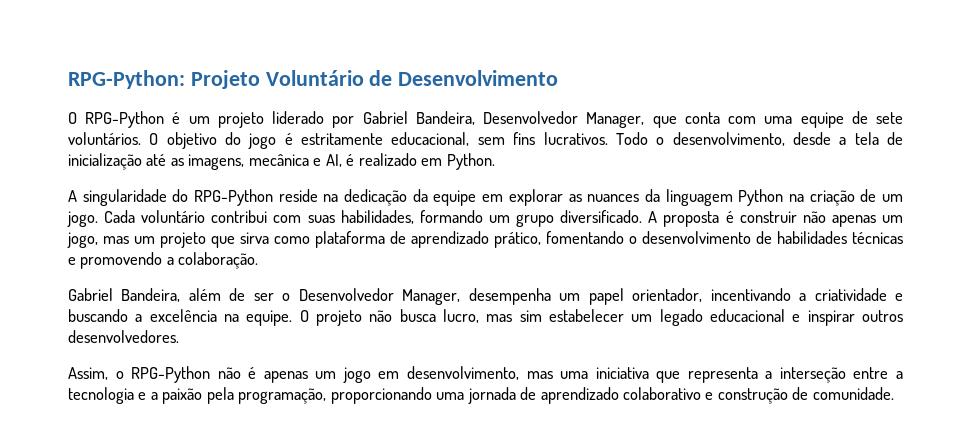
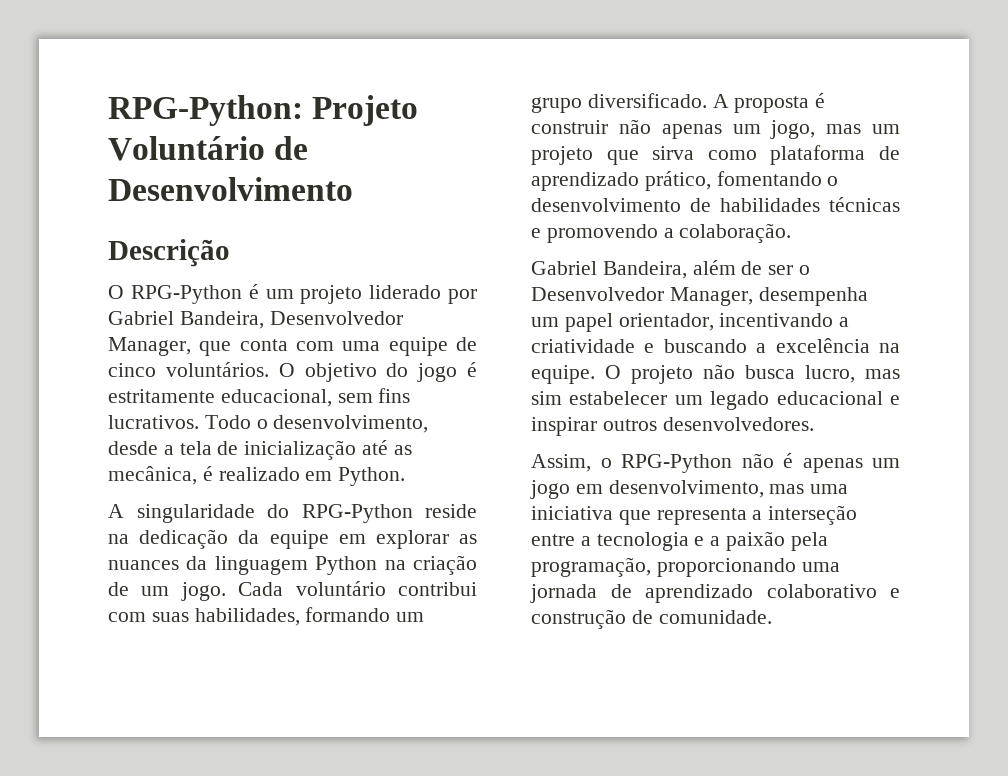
+ Descrição
- O RPG-Python é um projeto liderado por Gabriel Bandeira, Desenvolvedor Manager, que conta com uma equipe de sete voluntários.
+ O RPG-Python é um projeto liderado por Gabriel Bandeira, Desenvolvedor Manager, que conta com uma equipe de cinco voluntários.
- Todo o desenvolvimento, desde a tela de inicialização até as imagens, mecânica e AI, é realizado em Python.
+ Todo o desenvolvimento, desde a tela de inicialização até as mecânica, é realizado em Python.

